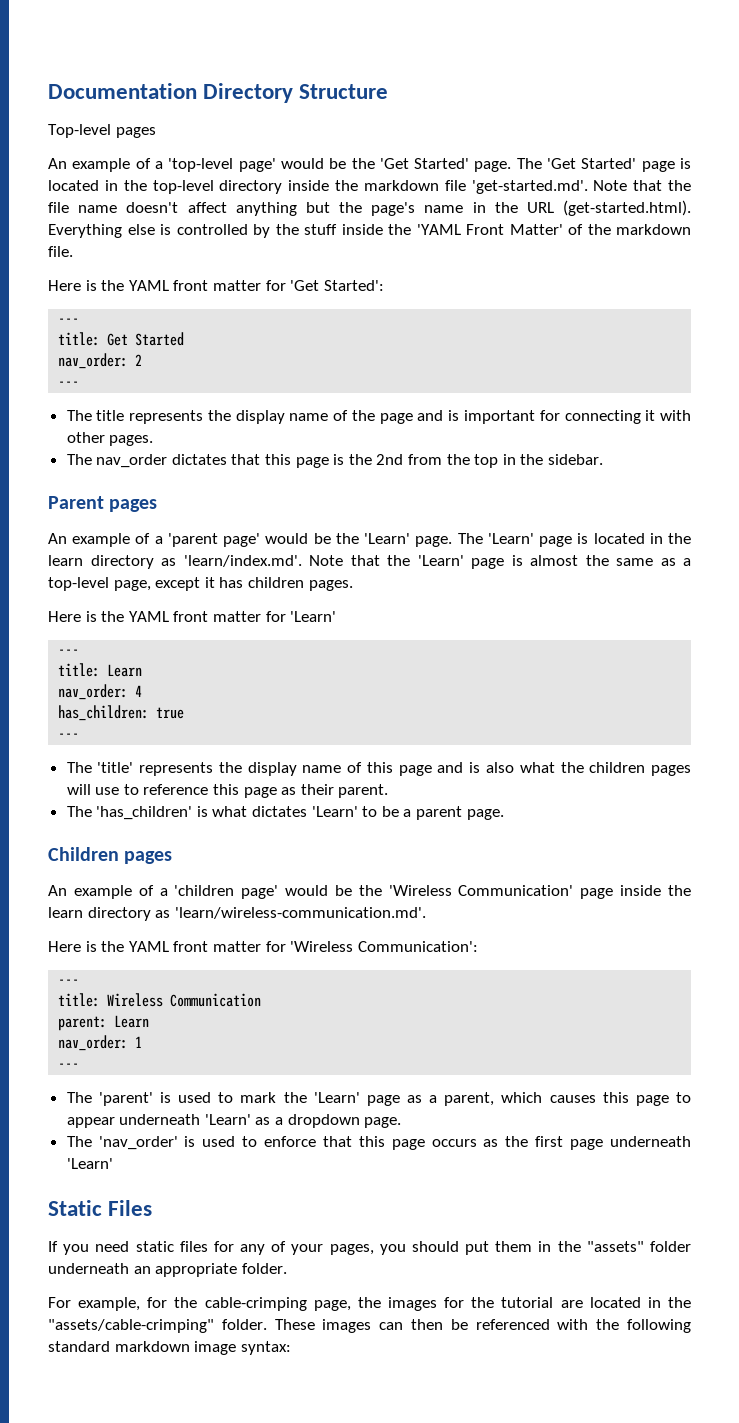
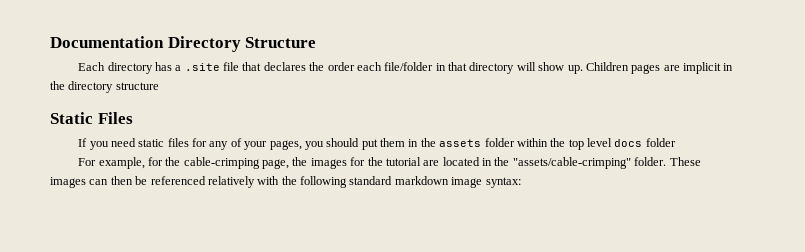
- Top-level pages
- An example of a 'top-level page' would be the 'Get Started' page. The 'Get Started' page is located in the top-level directory inside the markdown file 'get-started.md'. Note that the file name doesn't affect anything but the page's name in the URL (get-started.html). Everything else is controlled by the stuff inside the 'YAML Front Matter' of the markdown file.
- Here is the YAML front matter for 'Get Started':
- ---
- title: Get Started
- nav_order: 2
- ---
- The title represents the display name of the page and is important for connecting it with other pages.
- The nav_order dictates that this page is the 2nd from the top in the sidebar.
- Parent pages
- An example of a 'parent page' would be the 'Learn' page. The 'Learn' page is located in the learn directory as 'learn/index.md'. Note that the 'Learn' page is almost the same as a top-level page, except it has children pages.
- Here is the YAML front matter for 'Learn'
- ---
- title: Learn
- nav_order: 4
- has_children: true
- ---
- The 'title' represents the display name of this page and is also what the children pages will use to reference this page as their parent.
- The 'has_children' is what dictates 'Learn' to be a parent page.
- Children pages
- An example of a 'children page' would be the 'Wireless Communication' page inside the learn directory as 'learn/wireless-communication.md'.
- Here is the YAML front matter for 'Wireless Communication':
- ---
- title: Wireless Communication
- parent: Learn
- nav_order: 1
- ---
- The 'parent' is used to mark the 'Learn' page as a parent, which causes this page to appear underneath 'Learn' as a dropdown page.
- The 'nav_order' is used to enforce that this page occurs as the first page underneath 'Learn'
+ Each directory has a .site file that declares the order each file/folder in that directory will show up. Children pages are implicit in the directory structure
- If you need static files for any of your pages, you should put them in the "assets" folder underneath an appropriate folder.
+ If you need static files for any of your pages, you should put them in the assets folder within the top level docs folder
- These images can then be referenced with the following standard markdown image syntax:
+ These images can then be referenced relatively with the following standard markdown image syntax:

